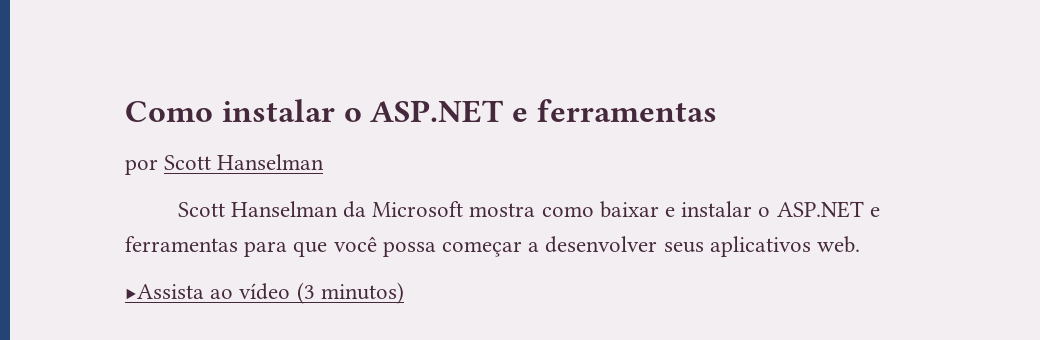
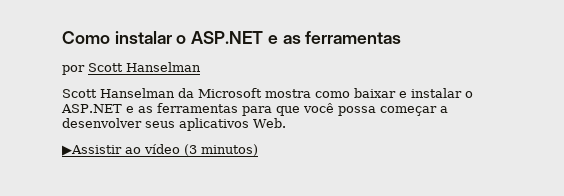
- Como instalar o ASP.NET e ferramentas
+ Como instalar o ASP.NET e as ferramentas
- Scott Hanselman da Microsoft mostra como baixar e instalar o ASP.NET e ferramentas para que você possa começar a desenvolver seus aplicativos web.
- ▶Assista ao vídeo (3 minutos)
+ Scott Hanselman da Microsoft mostra como baixar e instalar o ASP.NET e as ferramentas para que você possa começar a desenvolver seus aplicativos Web.
+ ▶Assistir ao vídeo (3 minutos)

